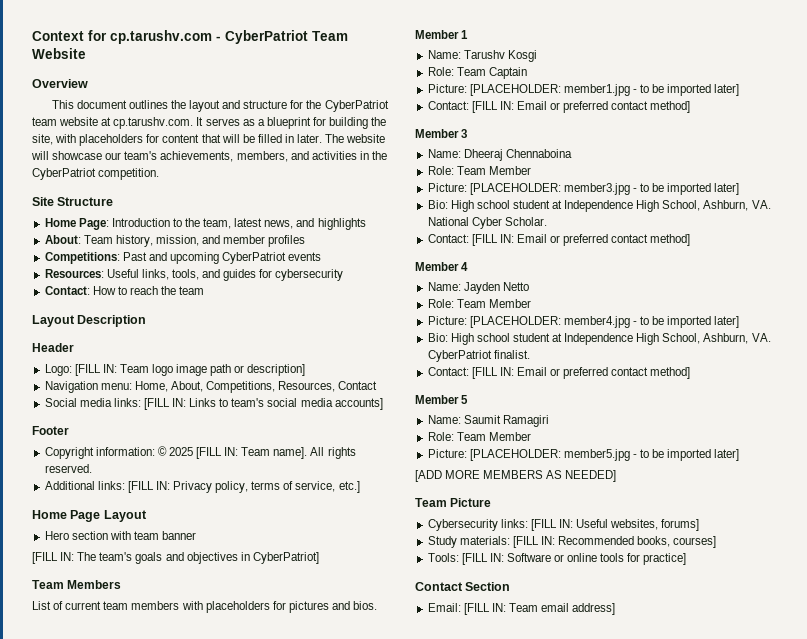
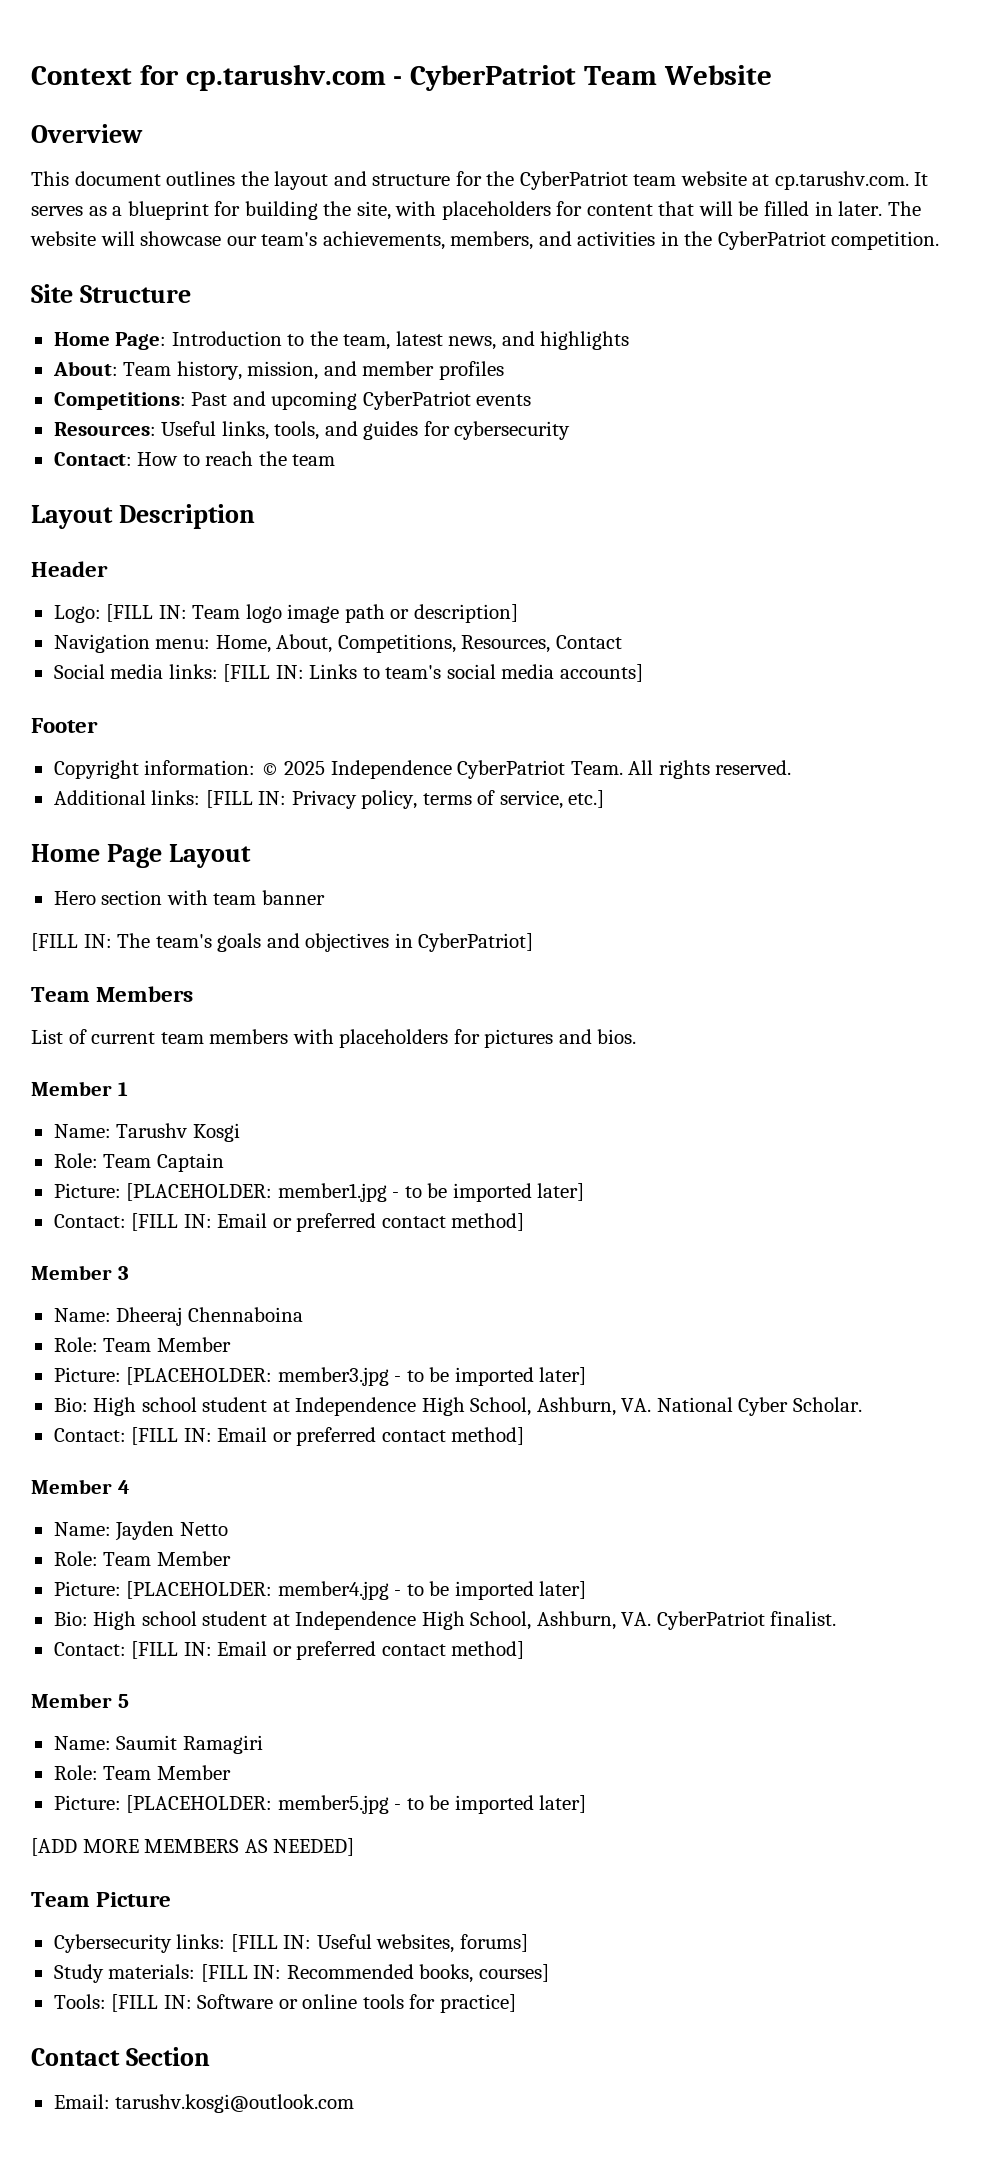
- Copyright information: © 2025 [FILL IN: Team name].
+ Copyright information: © 2025 Independence CyberPatriot Team.
- Email: [FILL IN: Team email address]
+ Email: tarushv.kosgi@outlook.com

